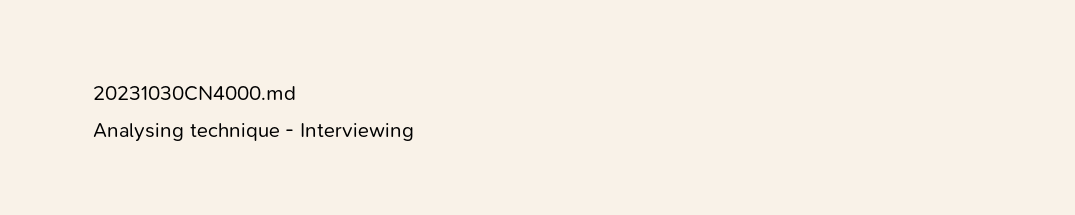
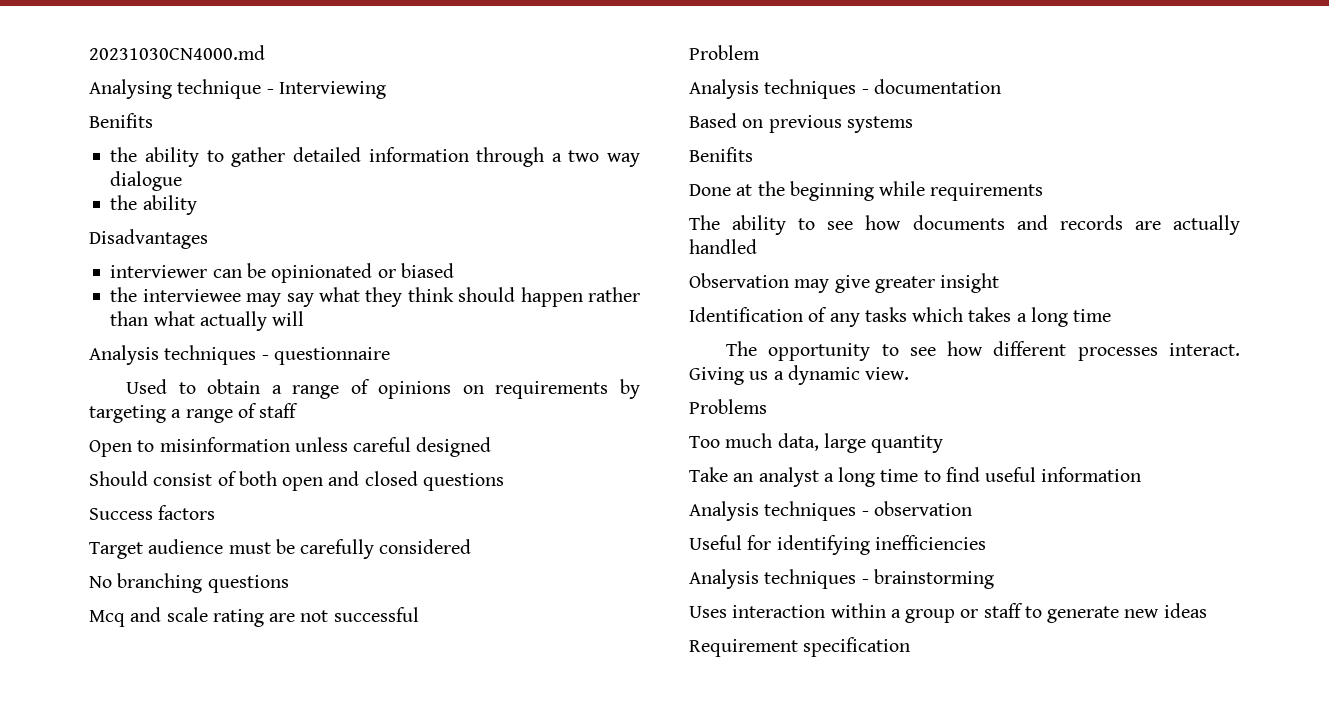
  Analysing technique - Interviewing
+ Benifits
+ the ability to gather detailed information through a two way dialogue
+ the ability
+ Disadvantages
+ interviewer can be opinionated or biased
+ the interviewee may say what they think should happen rather than what actually will
+ Analysis techniques - questionnaire
+ Used to obtain a range of opinions on requirements by targeting a range of staff
+ Open to misinformation unless careful designed
+ Should consist of both open and closed questions
+ Success factors
+ Target audience must be carefully considered
+ No branching questions
+ Mcq and scale rating are not successful
+ Problem
+ Analysis techniques - documentation
+ Based on previous systems
+ Benifits
+ Done at the beginning while requirements
+ The ability to see how documents and records are actually handled
+ Observation may give greater insight
+ Identification of any tasks which takes a long time
+ The opportunity to see how different processes interact. Giving us a dynamic view.
+ Problems
+ Too much data, large quantity
+ Take an analyst a long time to find useful information
+ Analysis techniques - observation
+ Useful for identifying inefficiencies
+ Analysis techniques - brainstorming
+ Uses interaction within a group or staff to generate new ideas
+ Requirement specification

